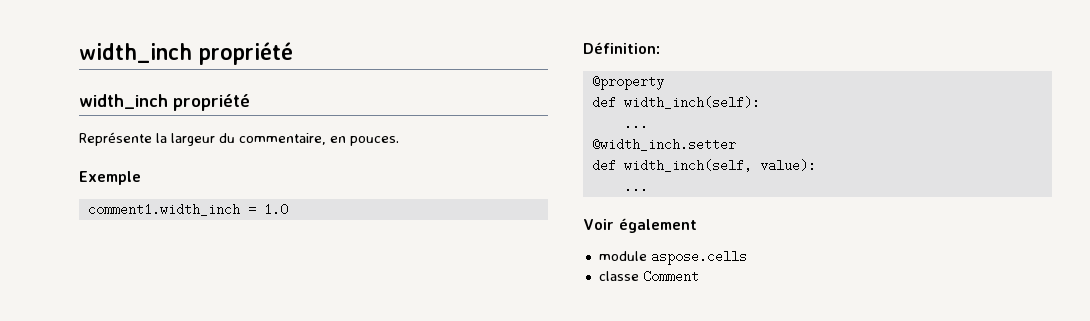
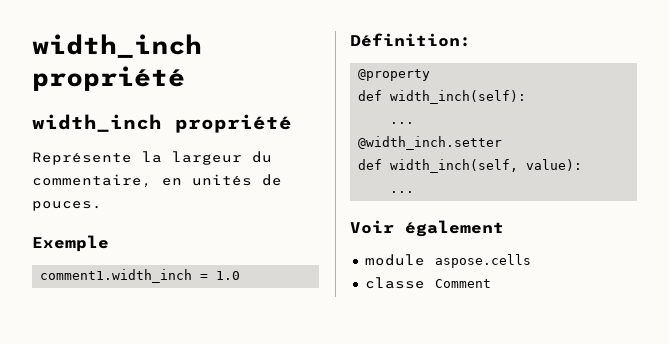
- Représente la largeur du commentaire, en pouces.
+ Représente la largeur du commentaire, en unités de pouces.

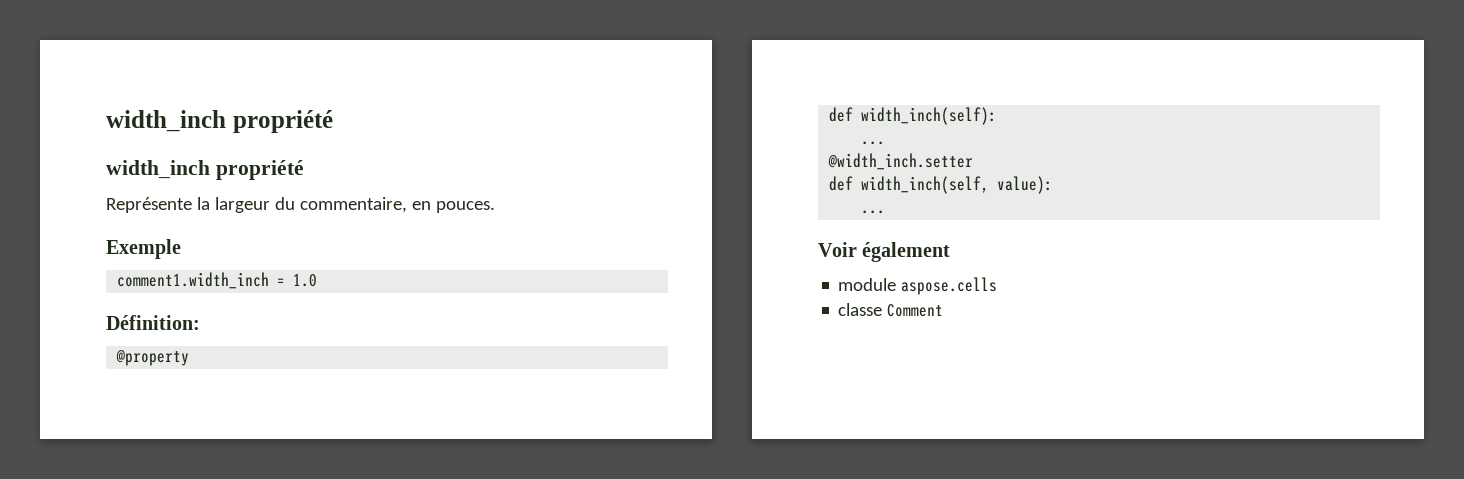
- Représente la largeur du commentaire, en unités de pouces.
+ Représente la largeur du commentaire, en pouces.

